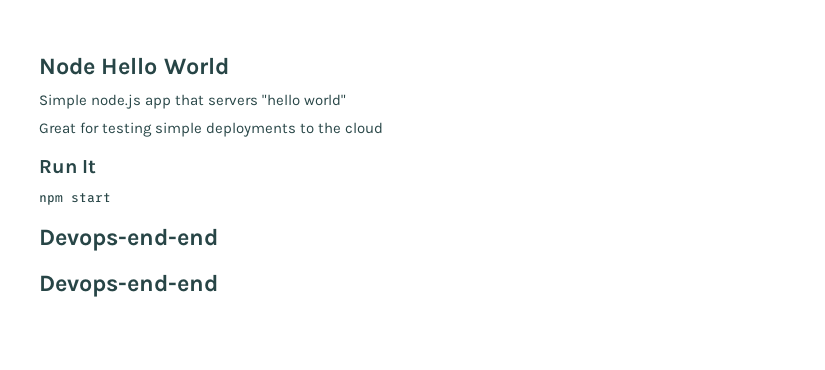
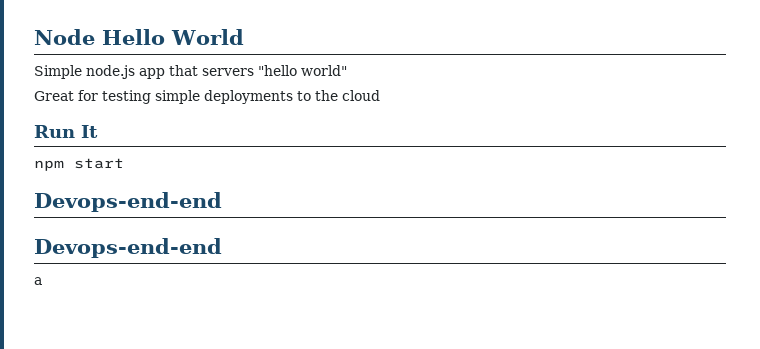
+ a

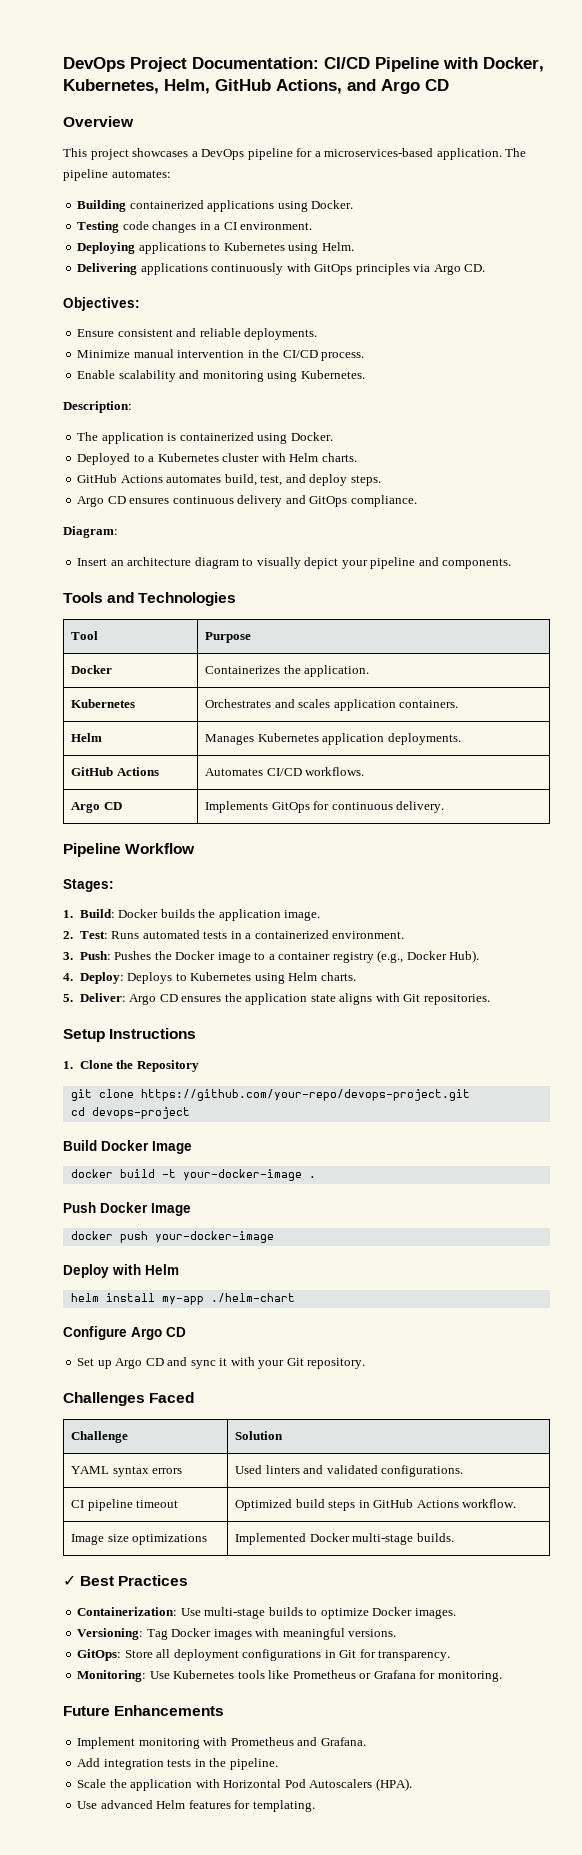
- Node Hello World
- Simple node.js app that servers "hello world"
- Great for testing simple deployments to the cloud
- Run It
- npm start
- Devops-end-end
- Devops-end-end
- a
+ DevOps Project Documentation: CI/CD Pipeline with Docker, Kubernetes, Helm, GitHub Actions, and Argo CD
+ Overview
+ This project showcases a DevOps pipeline for a microservices-based application. The pipeline automates:
+ Building containerized applications using Docker.
+ Testing code changes in a CI environment.
+ Deploying applications to Kubernetes using Helm.
+ Delivering applications continuously with GitOps principles via Argo CD.
+ Objectives:
+ Ensure consistent and reliable deployments.
+ Minimize manual intervention in the CI/CD process.
+ Enable scalability and monitoring using Kubernetes.
+ Description:
+ The application is containerized using Docker.
+ Deployed to a Kubernetes cluster with Helm charts.
+ GitHub Actions automates build, test, and deploy steps.
+ Argo CD ensures continuous delivery and GitOps compliance.
+ Diagram:
+ Insert an architecture diagram to visually depict your pipeline and components.
+ Tools and Technologies
+ Tool | Purpose
+ Docker | Containerizes the application.
+ Kubernetes | Orchestrates and scales application containers.
+ Helm | Manages Kubernetes application deployments.
+ GitHub Actions | Automates CI/CD workflows.
+ Argo CD | Implements GitOps for continuous delivery.
+ Pipeline Workflow
+ Stages:
+ 1. Build: Docker builds the application image.
+ 2. Test: Runs automated tests in a containerized environment.
+ 3. Push: Pushes the Docker image to a container registry (e.g., Docker Hub).
+ 4. Deploy: Deploys to Kubernetes using Helm charts.
+ 5. Deliver: Argo CD ensures the application state aligns with Git repositories.
+ Setup Instructions
+ 1. Clone the Repository
+ git clone https://github.com/your-repo/devops-project.git
+ cd devops-project
+ Build Docker Image
+ docker build -t your-docker-image .
+ Push Docker Image
+ docker push your-docker-image
+ Deploy with Helm
+ helm install my-app ./helm-chart
+ Configure Argo CD
+ Set up Argo CD and sync it with your Git repository.
+ Challenges Faced
+ Challenge | Solution
+ YAML syntax errors | Used linters and validated configurations.
+ CI pipeline timeout | Optimized build steps in GitHub Actions workflow.
+ Image size optimizations | Implemented Docker multi-stage builds.
+ ✓ Best Practices
+ Containerization: Use multi-stage builds to optimize Docker images.
+ Versioning: Tag Docker images with meaningful versions.
+ GitOps: Store all deployment configurations in Git for transparency.
+ Monitoring: Use Kubernetes tools like Prometheus or Grafana for monitoring.
+ Future Enhancements
+ Implement monitoring with Prometheus and Grafana.
+ Add integration tests in the pipeline.
+ Scale the application with Horizontal Pod Autoscalers (HPA).
+ Use advanced Helm features for templating.

